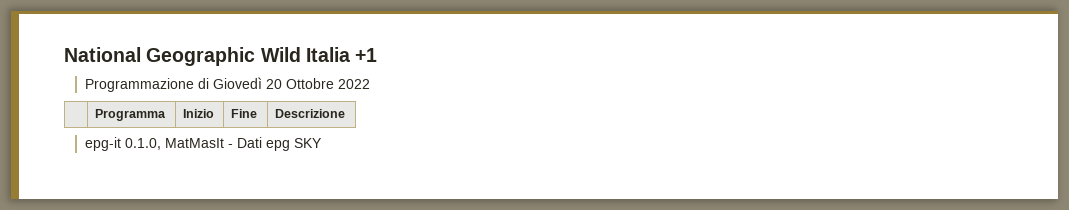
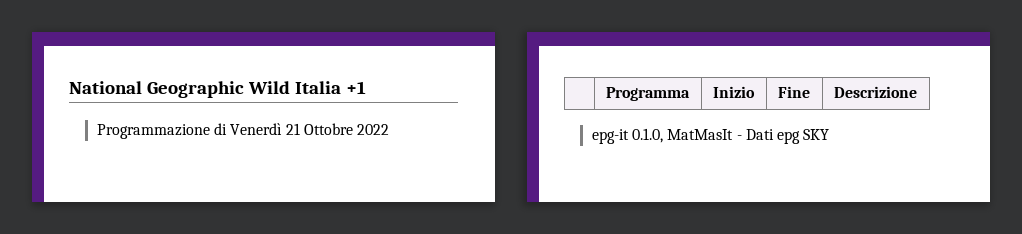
- Programmazione di Giovedì 20 Ottobre 2022
+ Programmazione di Venerdì 21 Ottobre 2022

